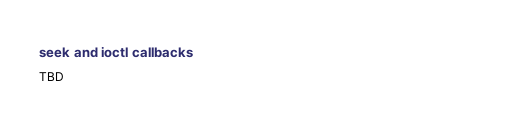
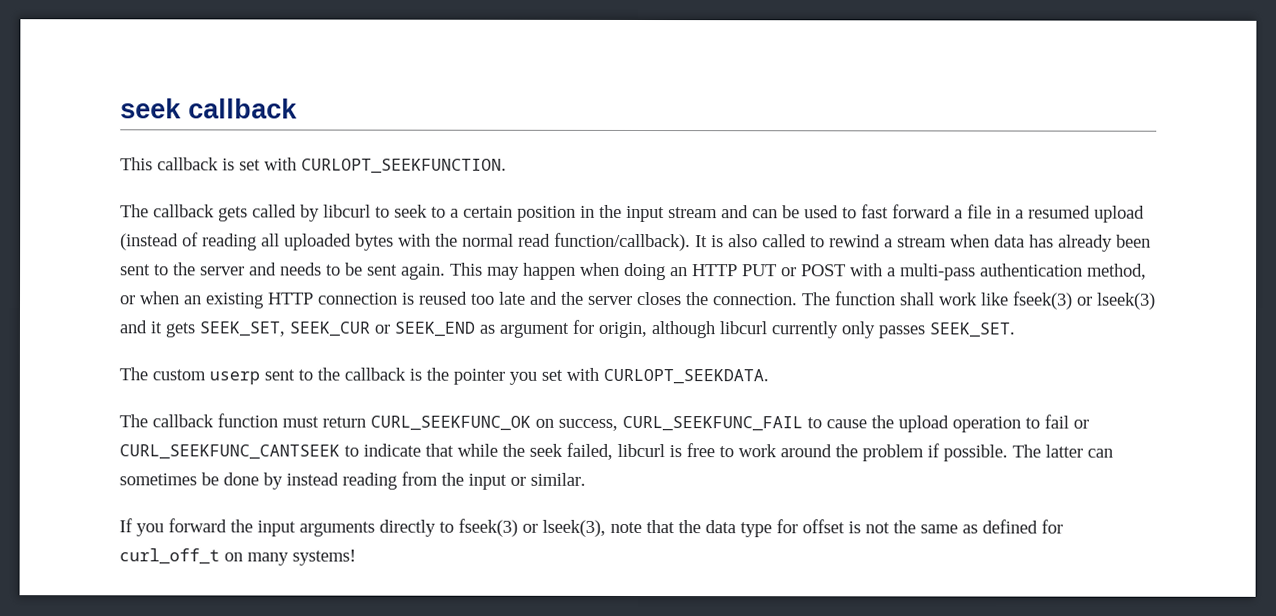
- seek and ioctl callbacks
- TBD
+ seek callback
+ This callback is set with CURLOPT_SEEKFUNCTION.
+ The callback gets called by libcurl to seek to a certain position in the input stream and can be used to fast forward a file in a resumed upload (instead of reading all uploaded bytes with the normal read function/callback). It is also called to rewind a stream when data has already been sent to the server and needs to be sent again. This may happen when doing an HTTP PUT or POST with a multi-pass authentication method, or when an existing HTTP connection is reused too late and the server closes the connection. The function shall work like fseek(3) or lseek(3) and it gets SEEK_SET, SEEK_CUR or SEEK_END as argument for origin, although libcurl currently only passes SEEK_SET.
+ The custom userp sent to the callback is the pointer you set with CURLOPT_SEEKDATA.
+ The callback function must return CURL_SEEKFUNC_OK on success, CURL_SEEKFUNC_FAIL to cause the upload operation to fail or CURL_SEEKFUNC_CANTSEEK to indicate that while the seek failed, libcurl is free to work around the problem if possible. The latter can sometimes be done by instead reading from the input or similar.
+ If you forward the input arguments directly to fseek(3) or lseek(3), note that the data type for offset is not the same as defined for curl_off_t on many systems!

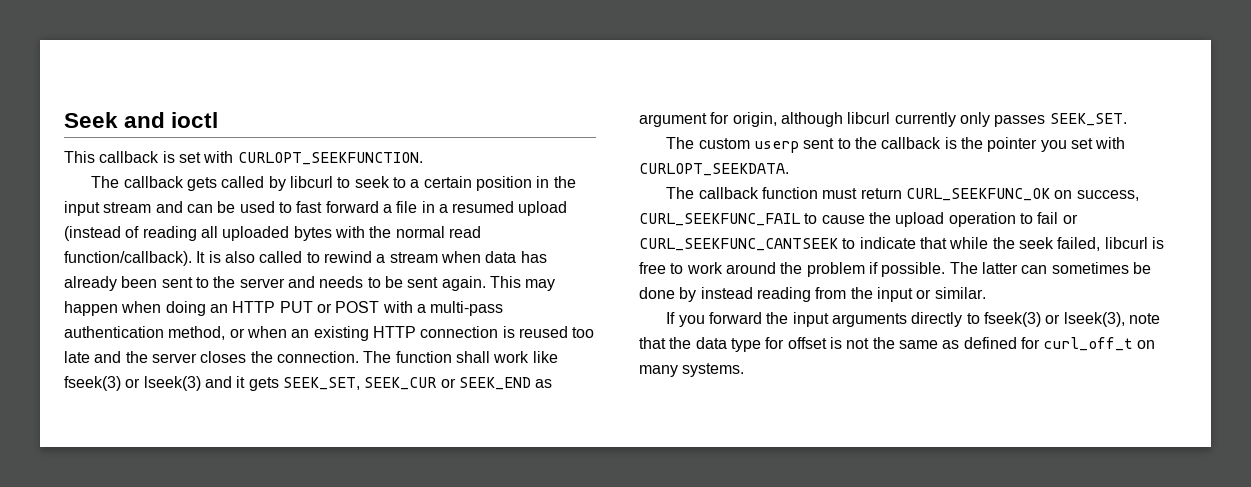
- seek callback
+ Seek and ioctl
- If you forward the input arguments directly to fseek(3) or lseek(3), note that the data type for offset is not the same as defined for curl_off_t on many systems!
+ If you forward the input arguments directly to fseek(3) or lseek(3), note that the data type for offset is not the same as defined for curl_off_t on many systems.

